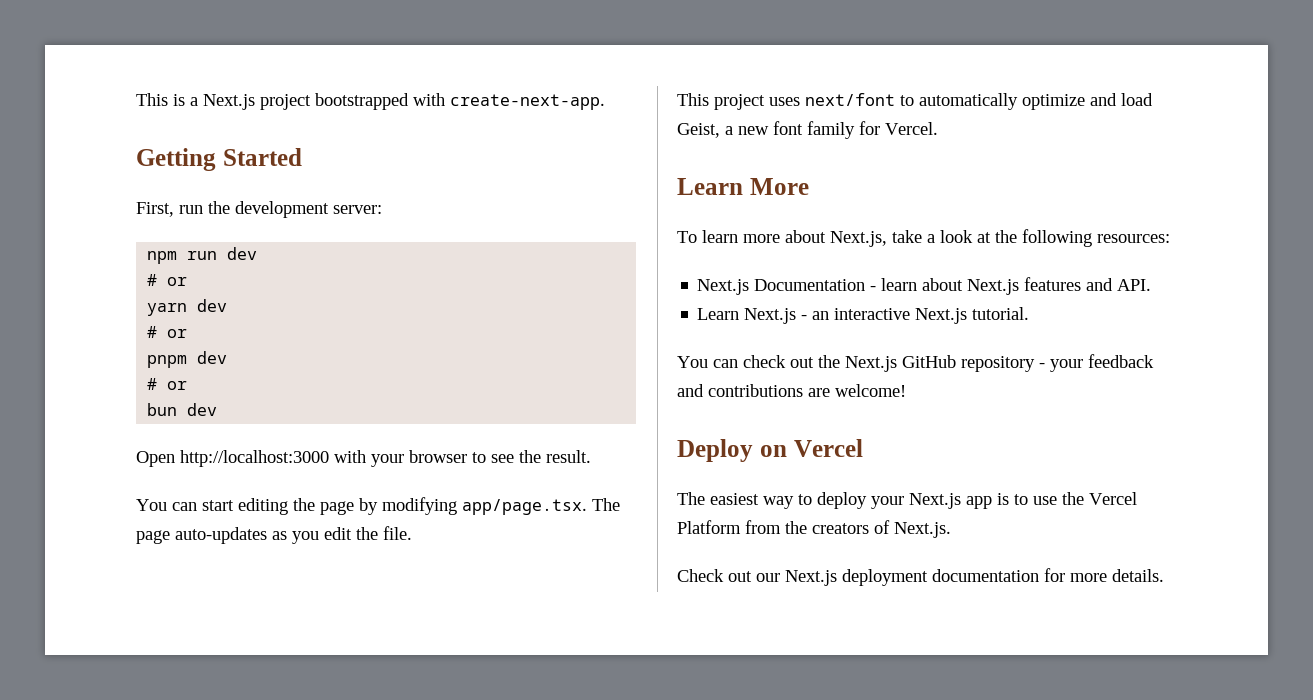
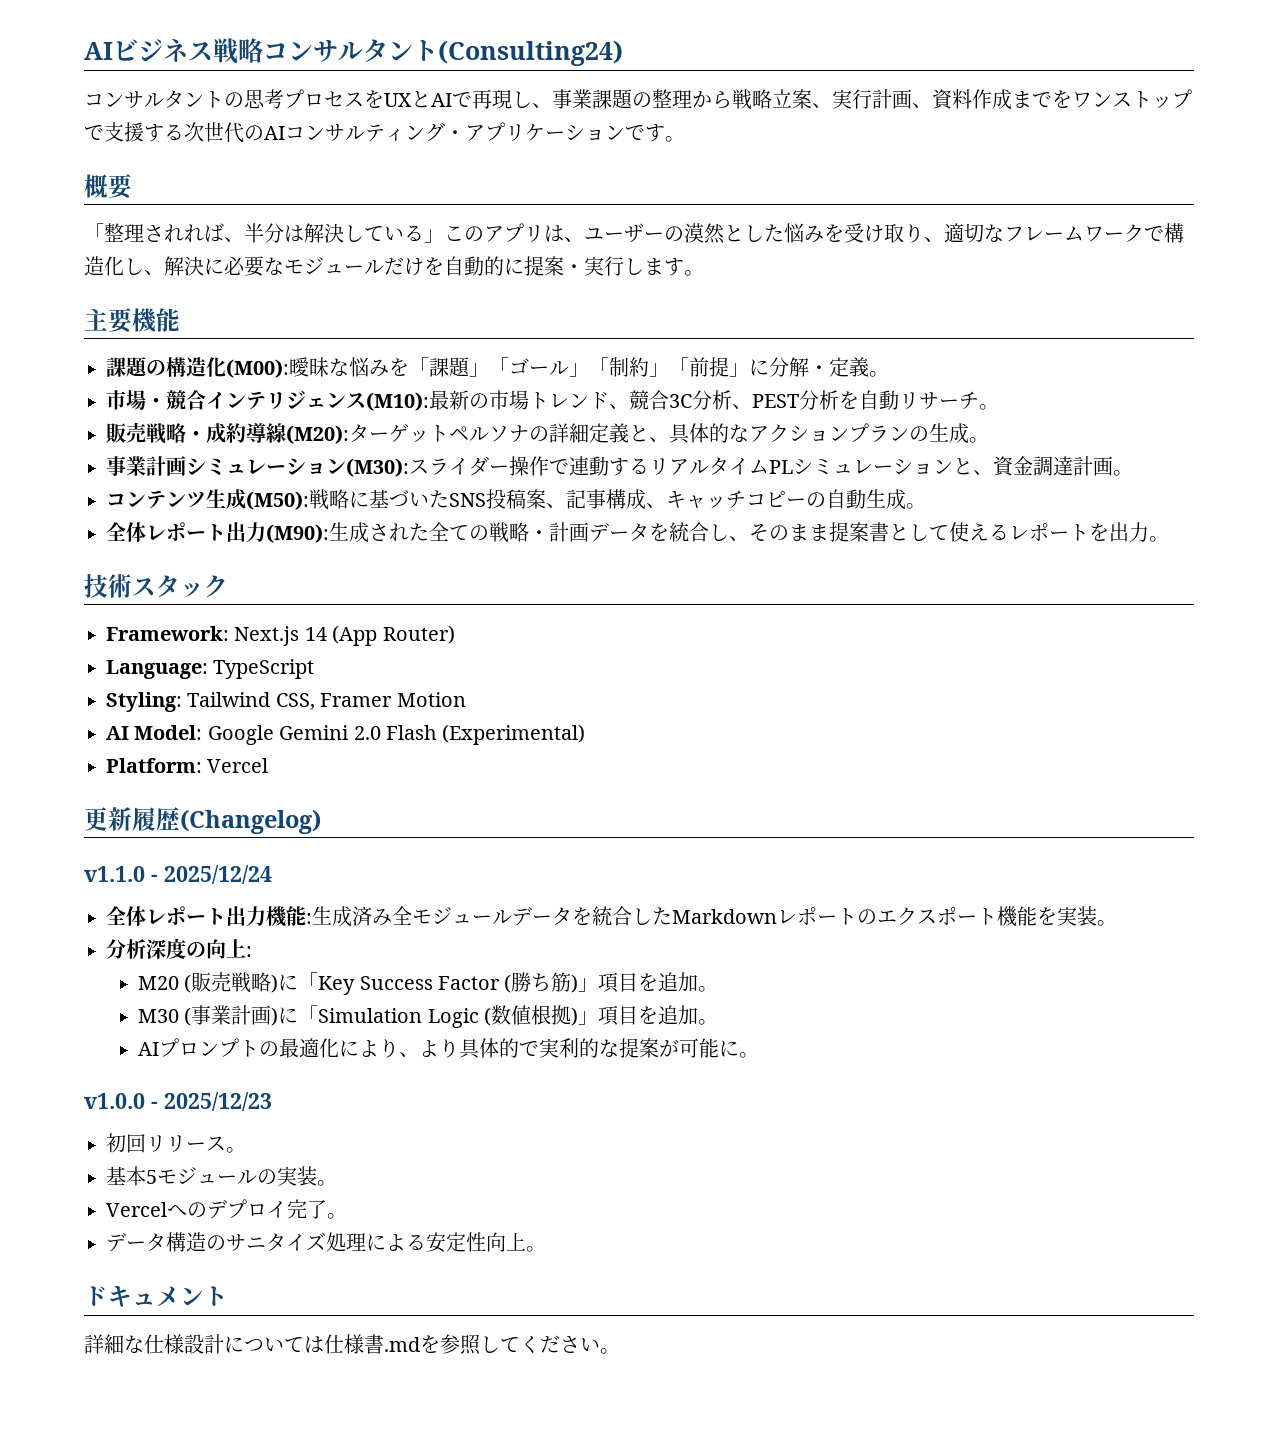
- This is a Next.js project bootstrapped with create-next-app.
- Getting Started
- First, run the development server:
- npm run dev
- # or
- yarn dev
- # or
- pnpm dev
- # or
- bun dev
- Open http://localhost:3000 with your browser to see the result.
- You can start editing the page by modifying app/page.tsx. The page auto-updates as you edit the file.
- This project uses next/font to automatically optimize and load Geist, a new font family for Vercel.
- Learn More
- To learn more about Next.js, take a look at the following resources:
- Next.js Documentation - learn about Next.js features and API.
- Learn Next.js - an interactive Next.js tutorial.
- You can check out the Next.js GitHub repository - your feedback and contributions are welcome!
- Deploy on Vercel
- The easiest way to deploy your Next.js app is to use the Vercel Platform from the creators of Next.js.
- Check out our Next.js deployment documentation for more details.
+ AIビジネス戦略コンサルタント(Consulting24)
+ コンサルタントの思考プロセスをUXとAIで再現し、事業課題の整理から戦略立案、実行計画、資料作成までをワンストップで支援する次世代のAIコンサルティング・アプリケーションです。
+ 概要
+ 「整理されれば、半分は解決している」このアプリは、ユーザーの漠然とした悩みを受け取り、適切なフレームワークで構造化し、解決に必要なモジュールだけを自動的に提案・実行します。
+ 主要機能
+ 課題の構造化(M00):曖昧な悩みを「課題」「ゴール」「制約」「前提」に分解・定義。
+ 市場・競合インテリジェンス(M10):最新の市場トレンド、競合3C分析、PEST分析を自動リサーチ。
+ 販売戦略・成約導線(M20):ターゲットペルソナの詳細定義と、具体的なアクションプランの生成。
+ 事業計画シミュレーション(M30):スライダー操作で連動するリアルタイムPLシミュレーションと、資金調達計画。
+ コンテンツ生成(M50):戦略に基づいたSNS投稿案、記事構成、キャッチコピーの自動生成。
+ 全体レポート出力(M90):生成された全ての戦略・計画データを統合し、そのまま提案書として使えるレポートを出力。
+ 技術スタック
+ Framework: Next.js 14 (App Router)
+ Language: TypeScript
+ Styling: Tailwind CSS, Framer Motion
+ AI Model: Google Gemini 2.0 Flash (Experimental)
+ Platform: Vercel
+ 更新履歴(Changelog)
+ v1.1.0 - 2025/12/24
+ 全体レポート出力機能:生成済み全モジュールデータを統合したMarkdownレポートのエクスポート機能を実装。
+ 分析深度の向上:
+ M20 (販売戦略)に「Key Success Factor (勝ち筋)」項目を追加。
+ M30 (事業計画)に「Simulation Logic (数値根拠)」項目を追加。
+ AIプロンプトの最適化により、より具体的で実利的な提案が可能に。
+ v1.0.0 - 2025/12/23
+ 初回リリース。
+ 基本5モジュールの実装。
+ Vercelへのデプロイ完了。
+ データ構造のサニタイズ処理による安定性向上。
+ ドキュメント
+ 詳細な仕様設計については仕様書.mdを参照してください。

